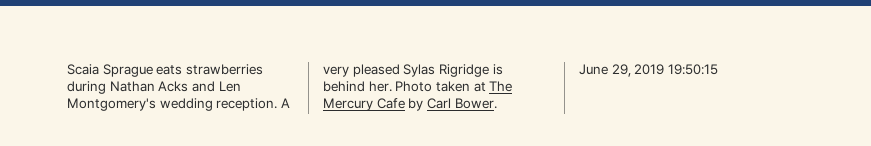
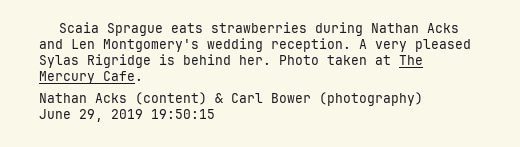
- Photo taken at The Mercury Cafe by Carl Bower.
+ Photo taken at The Mercury Cafe.
+ Nathan Acks (content) & Carl Bower (photography)

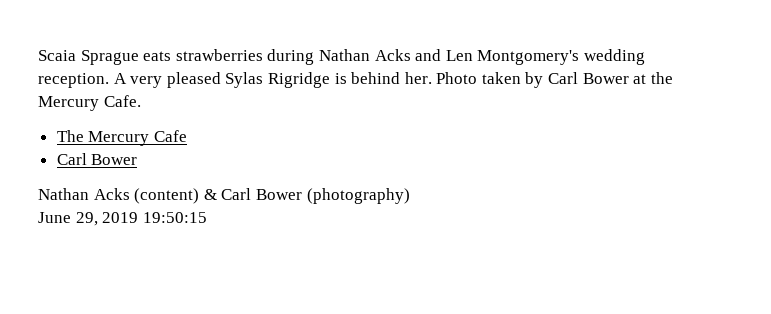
- Photo taken at The Mercury Cafe.
+ Photo taken by Carl Bower at the Mercury Cafe.
+ The Mercury Cafe
+ Carl Bower

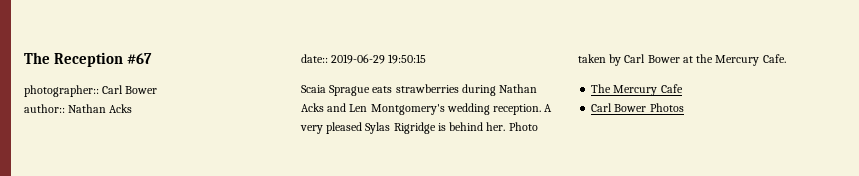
+ The Reception #67
+ photographer:: Carl Bower
+ author:: Nathan Acks
+ date:: 2019-06-29 19:50:15
  The Mercury Cafe
- Carl Bower
- Nathan Acks (content) & Carl Bower (photography)
- June 29, 2019 19:50:15
+ Carl Bower Photos

